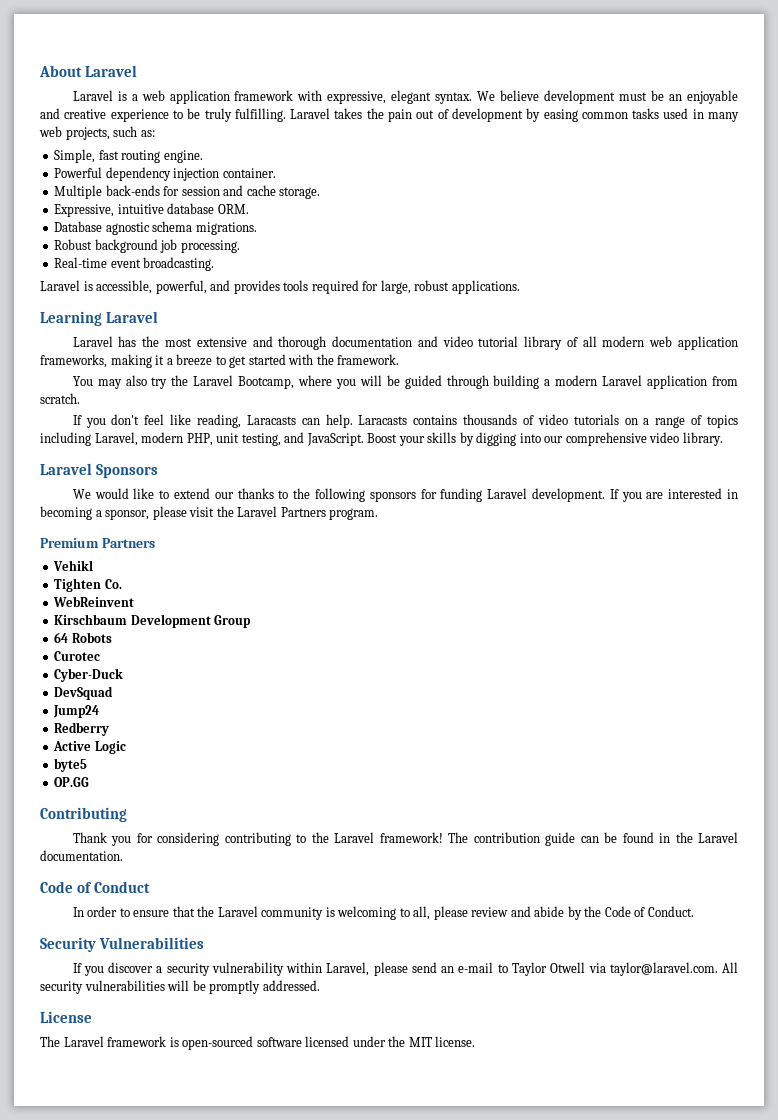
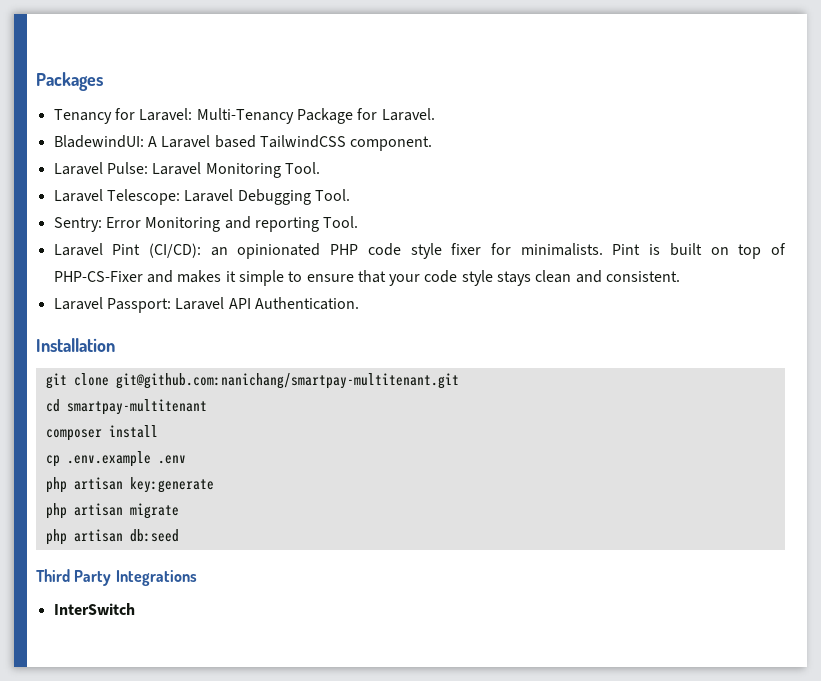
- About Laravel
- Laravel is a web application framework with expressive, elegant syntax. We believe development must be an enjoyable and creative experience to be truly fulfilling. Laravel takes the pain out of development by easing common tasks used in many web projects, such as:
- Simple, fast routing engine.
- Powerful dependency injection container.
- Multiple back-ends for session and cache storage.
- Expressive, intuitive database ORM.
- Database agnostic schema migrations.
- Robust background job processing.
- Real-time event broadcasting.
- Laravel is accessible, powerful, and provides tools required for large, robust applications.
- Learning Laravel
- Laravel has the most extensive and thorough documentation and video tutorial library of all modern web application frameworks, making it a breeze to get started with the framework.
- You may also try the Laravel Bootcamp, where you will be guided through building a modern Laravel application from scratch.
- If you don't feel like reading, Laracasts can help. Laracasts contains thousands of video tutorials on a range of topics including Laravel, modern PHP, unit testing, and JavaScript. Boost your skills by digging into our comprehensive video library.
- Laravel Sponsors
- We would like to extend our thanks to the following sponsors for funding Laravel development. If you are interested in becoming a sponsor, please visit the Laravel Partners program.
- Premium Partners
- Vehikl
- Tighten Co.
- WebReinvent
- Kirschbaum Development Group
- 64 Robots
- Curotec
- Cyber-Duck
- DevSquad
- Jump24
- Redberry
- Active Logic
- byte5
- OP.GG
- Contributing
- Thank you for considering contributing to the Laravel framework! The contribution guide can be found in the Laravel documentation.
- Code of Conduct
- In order to ensure that the Laravel community is welcoming to all, please review and abide by the Code of Conduct.
- Security Vulnerabilities
- If you discover a security vulnerability within Laravel, please send an e-mail to Taylor Otwell via taylor@laravel.com. All security vulnerabilities will be promptly addressed.
- License
- The Laravel framework is open-sourced software licensed under the MIT license.
+ Packages
+ Tenancy for Laravel: Multi-Tenancy Package for Laravel.
+ BladewindUI: A Laravel based TailwindCSS component.
+ Laravel Pulse: Laravel Monitoring Tool.
+ Laravel Telescope: Laravel Debugging Tool.
+ Sentry: Error Monitoring and reporting Tool.
+ Laravel Pint (CI/CD): an opinionated PHP code style fixer for minimalists. Pint is built on top of PHP-CS-Fixer and makes it simple to ensure that your code style stays clean and consistent.
+ Laravel Passport: Laravel API Authentication.
+ Installation
+ git clone git@github.com:nanichang/smartpay-multitenant.git
+ cd smartpay-multitenant
+ composer install
+ cp .env.example .env
+ php artisan key:generate
+ php artisan migrate
+ php artisan db:seed
+ Third Party Integrations
+ InterSwitch

